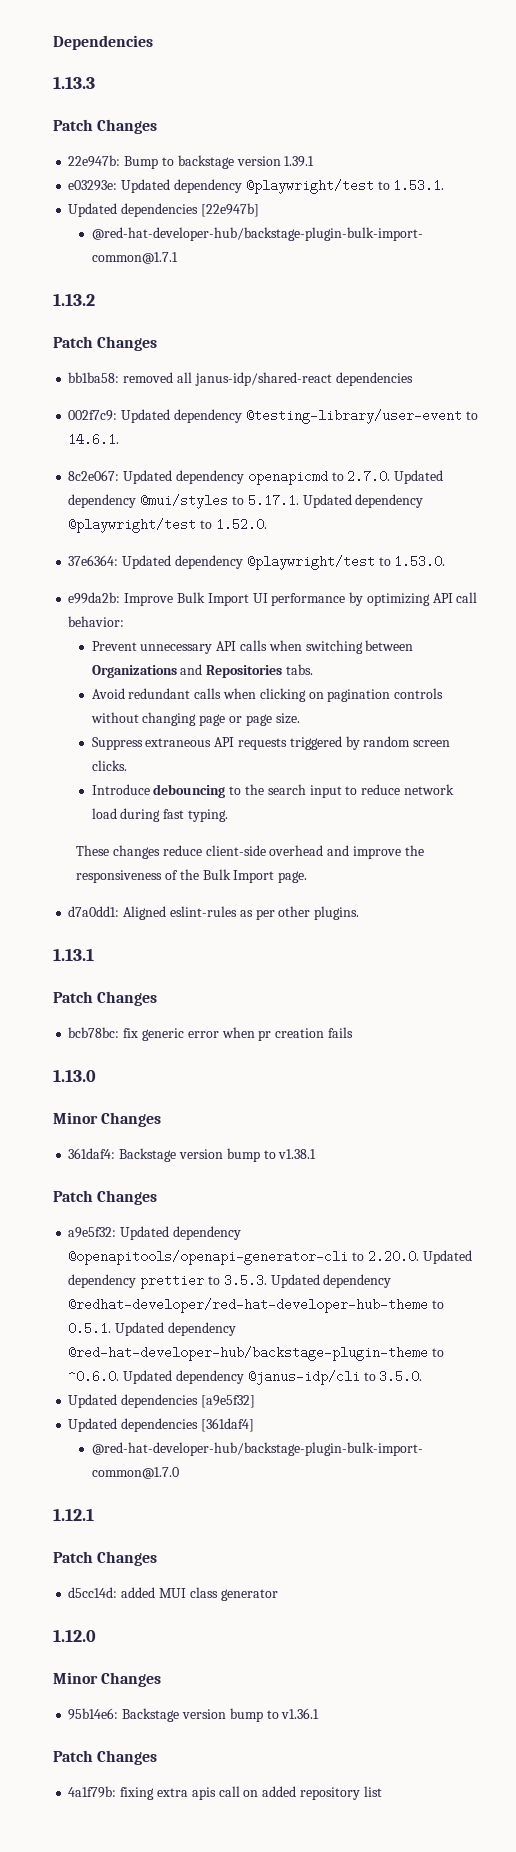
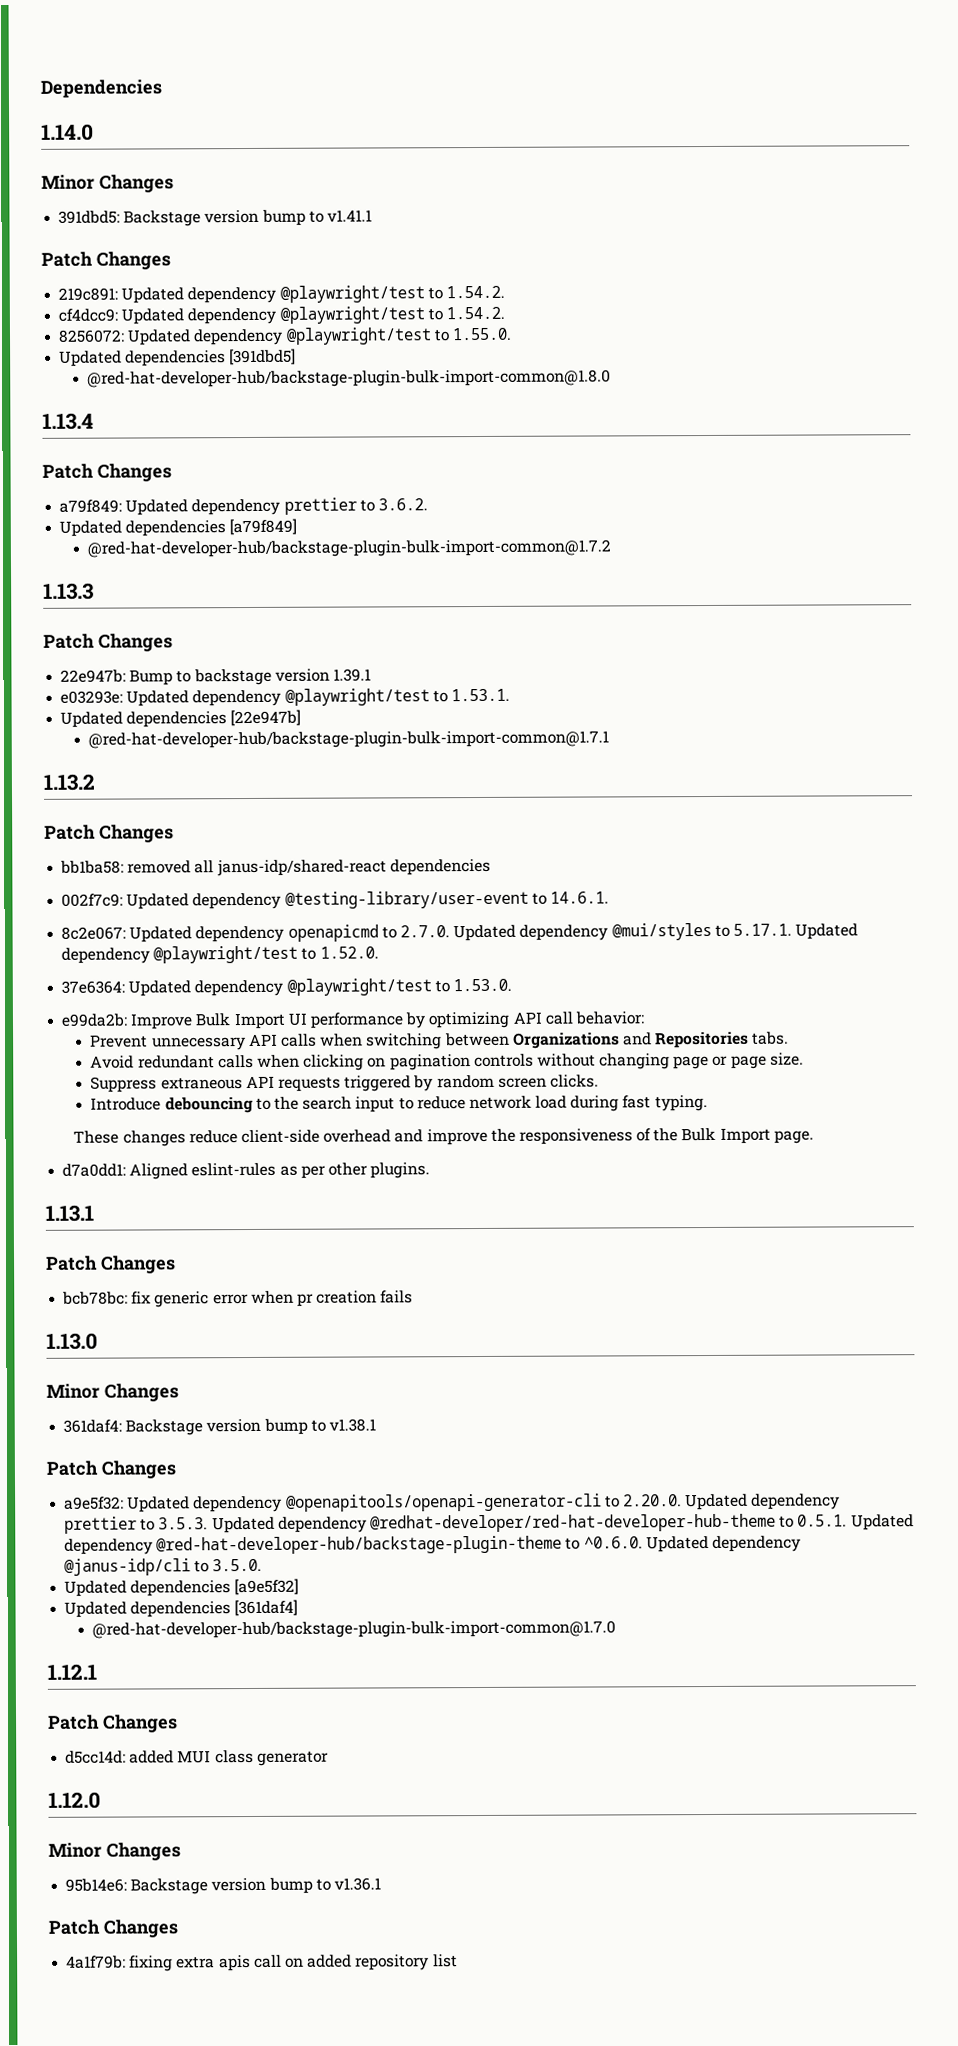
+ 1.14.0
+ Minor Changes
+ 391dbd5: Backstage version bump to v1.41.1
+ Patch Changes
+ 219c891: Updated dependency @playwright/test to 1.54.2.
+ cf4dcc9: Updated dependency @playwright/test to 1.54.2.
+ 8256072: Updated dependency @playwright/test to 1.55.0.
+ Updated dependencies [391dbd5]
+ @red-hat-developer-hub/backstage-plugin-bulk-import-common@1.8.0
+ 1.13.4
+ Patch Changes
+ a79f849: Updated dependency prettier to 3.6.2.
+ Updated dependencies [a79f849]
+ @red-hat-developer-hub/backstage-plugin-bulk-import-common@1.7.2

